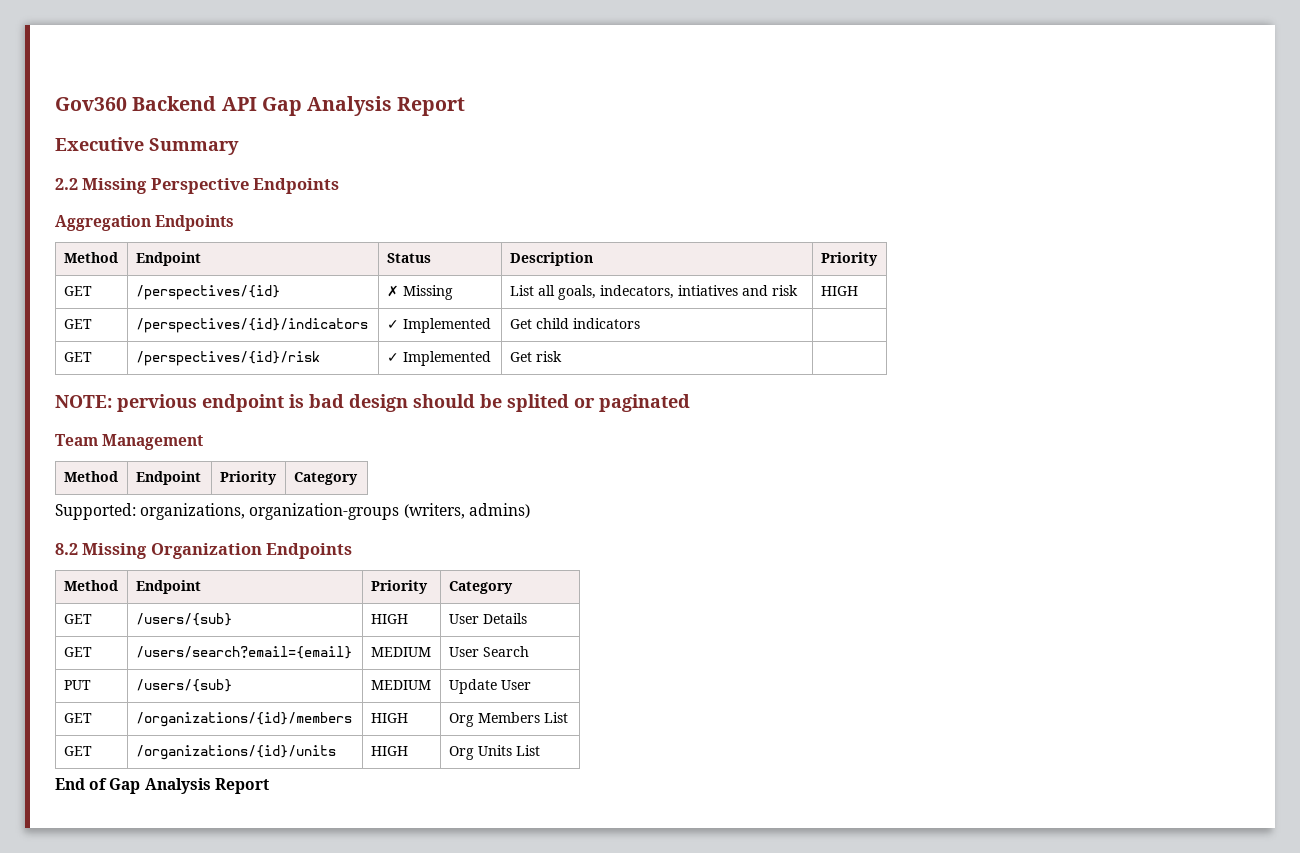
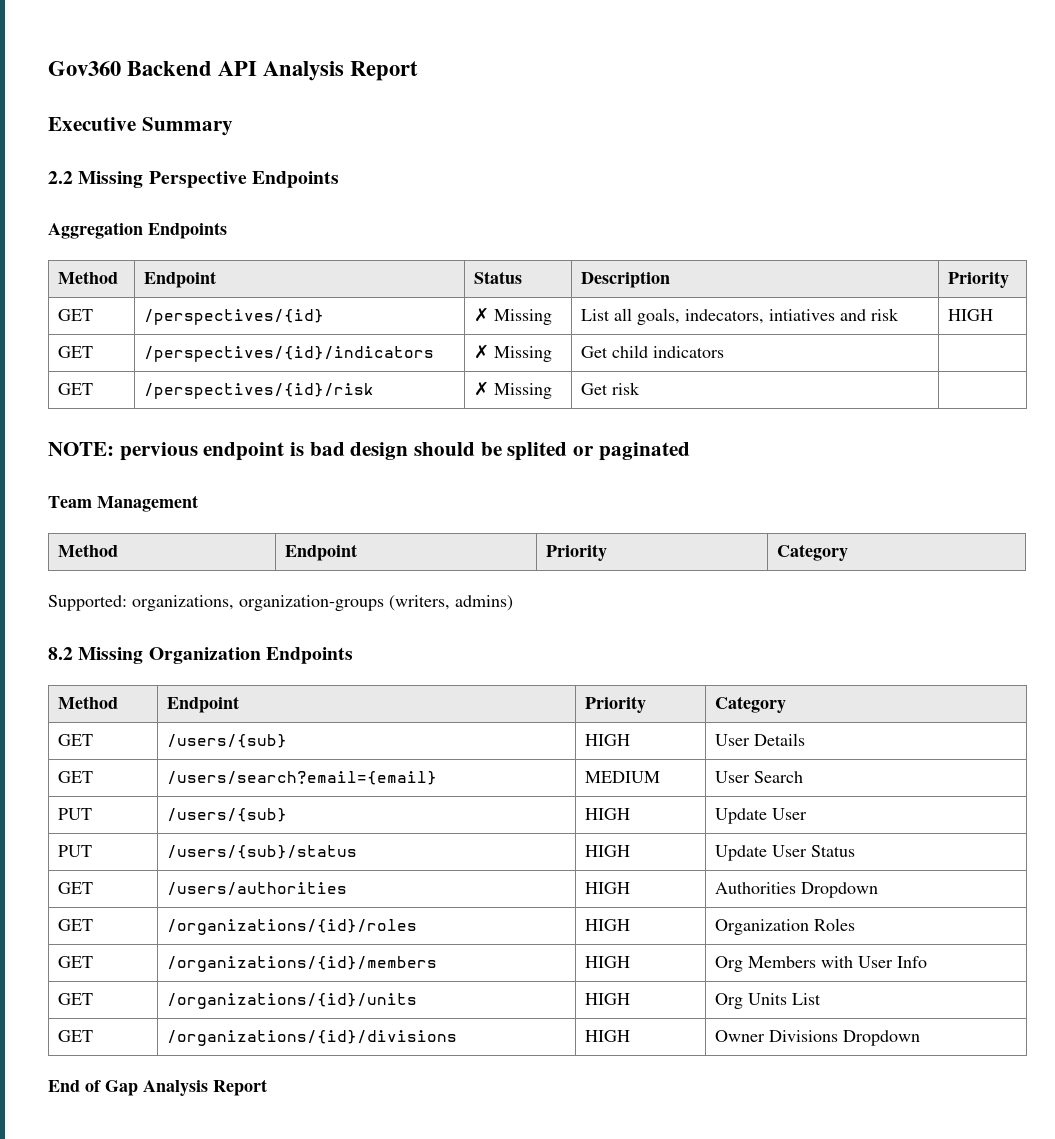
- Gov360 Backend API Gap Analysis Report
+ Gov360 Backend API Analysis Report
- GET | /perspectives/{id}/indicators | ✓ Implemented | Get child indicators |
+ GET | /perspectives/{id}/indicators | ✗ Missing | Get child indicators |
- GET | /perspectives/{id}/risk | ✓ Implemented | Get risk |
+ GET | /perspectives/{id}/risk | ✗ Missing | Get risk |
- PUT | /users/{sub} | MEDIUM | Update User
+ PUT | /users/{sub} | HIGH | Update User
+ PUT | /users/{sub}/status | HIGH | Update User Status
+ GET | /users/authorities | HIGH | Authorities Dropdown
+ GET | /organizations/{id}/roles | HIGH | Organization Roles
- GET | /organizations/{id}/members | HIGH | Org Members List
+ GET | /organizations/{id}/members | HIGH | Org Members with User Info
+ GET | /organizations/{id}/divisions | HIGH | Owner Divisions Dropdown

